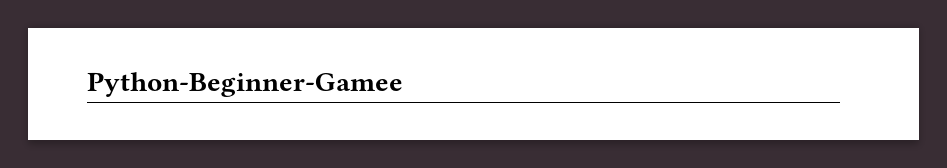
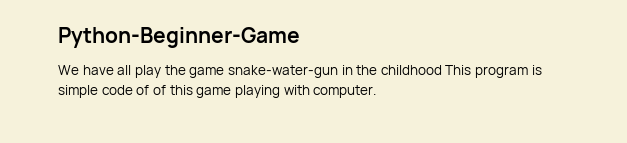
- Python-Beginner-Gamee
+ Python-Beginner-Game
+ We have all play the game snake-water-gun in the childhood This program is simple code of of this game playing with computer.

